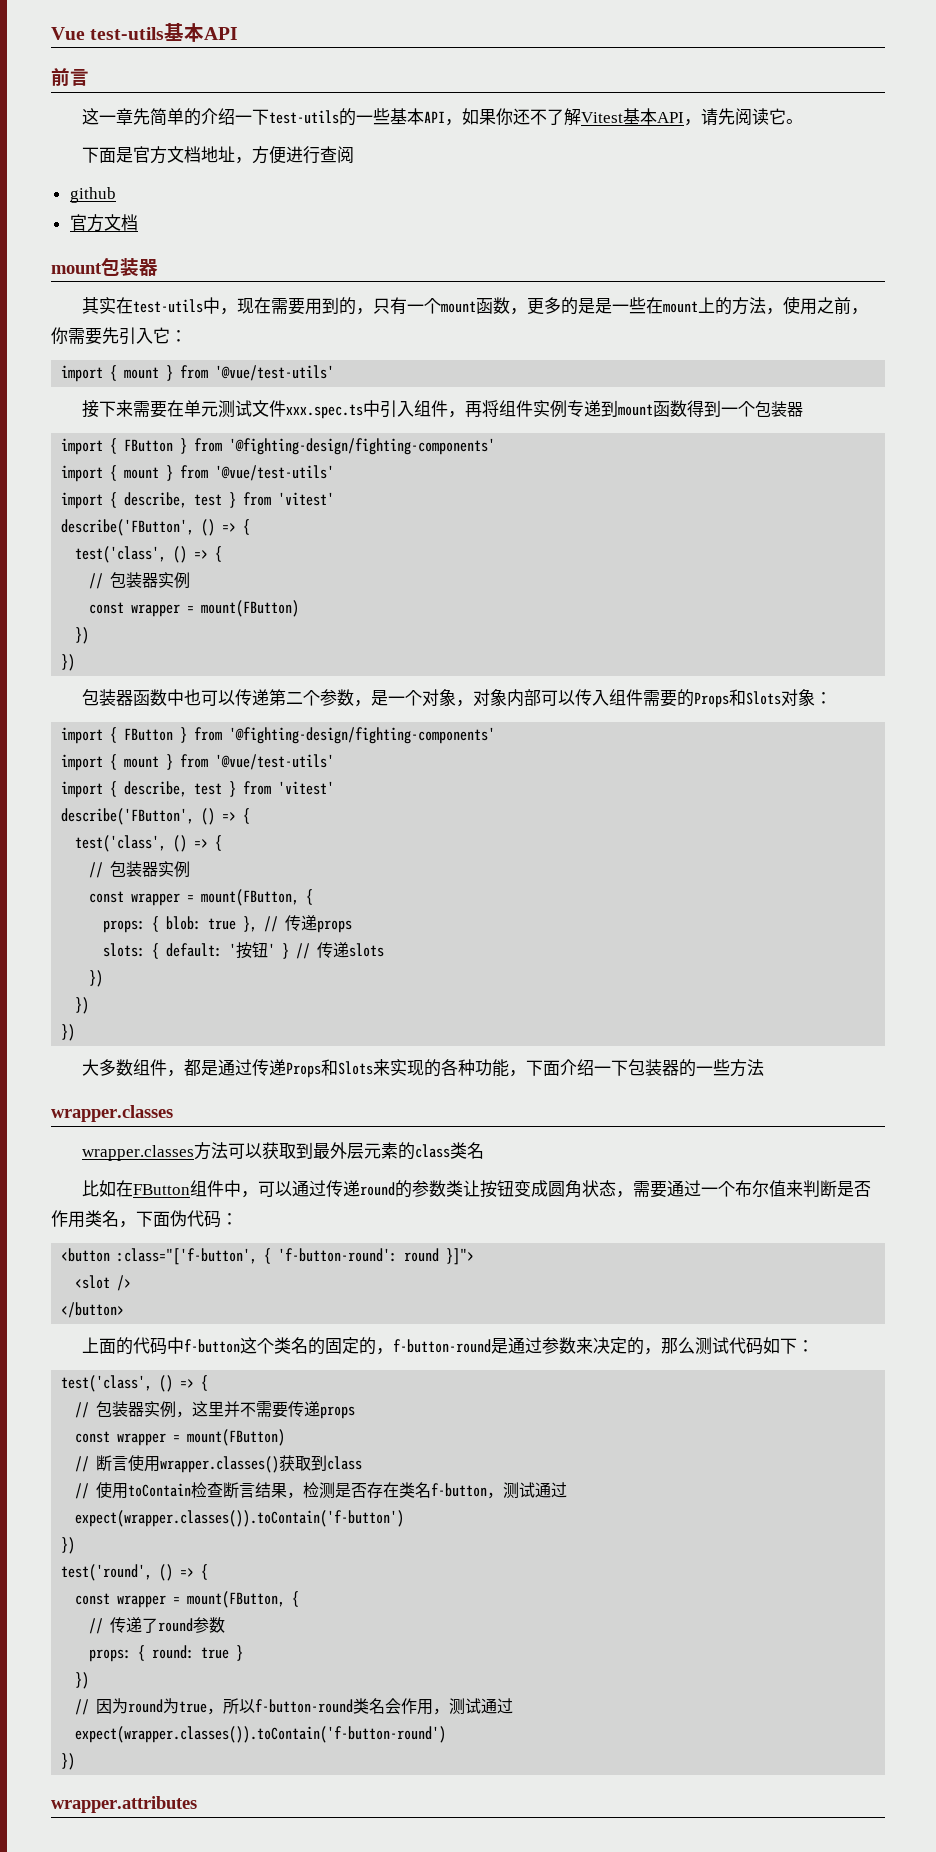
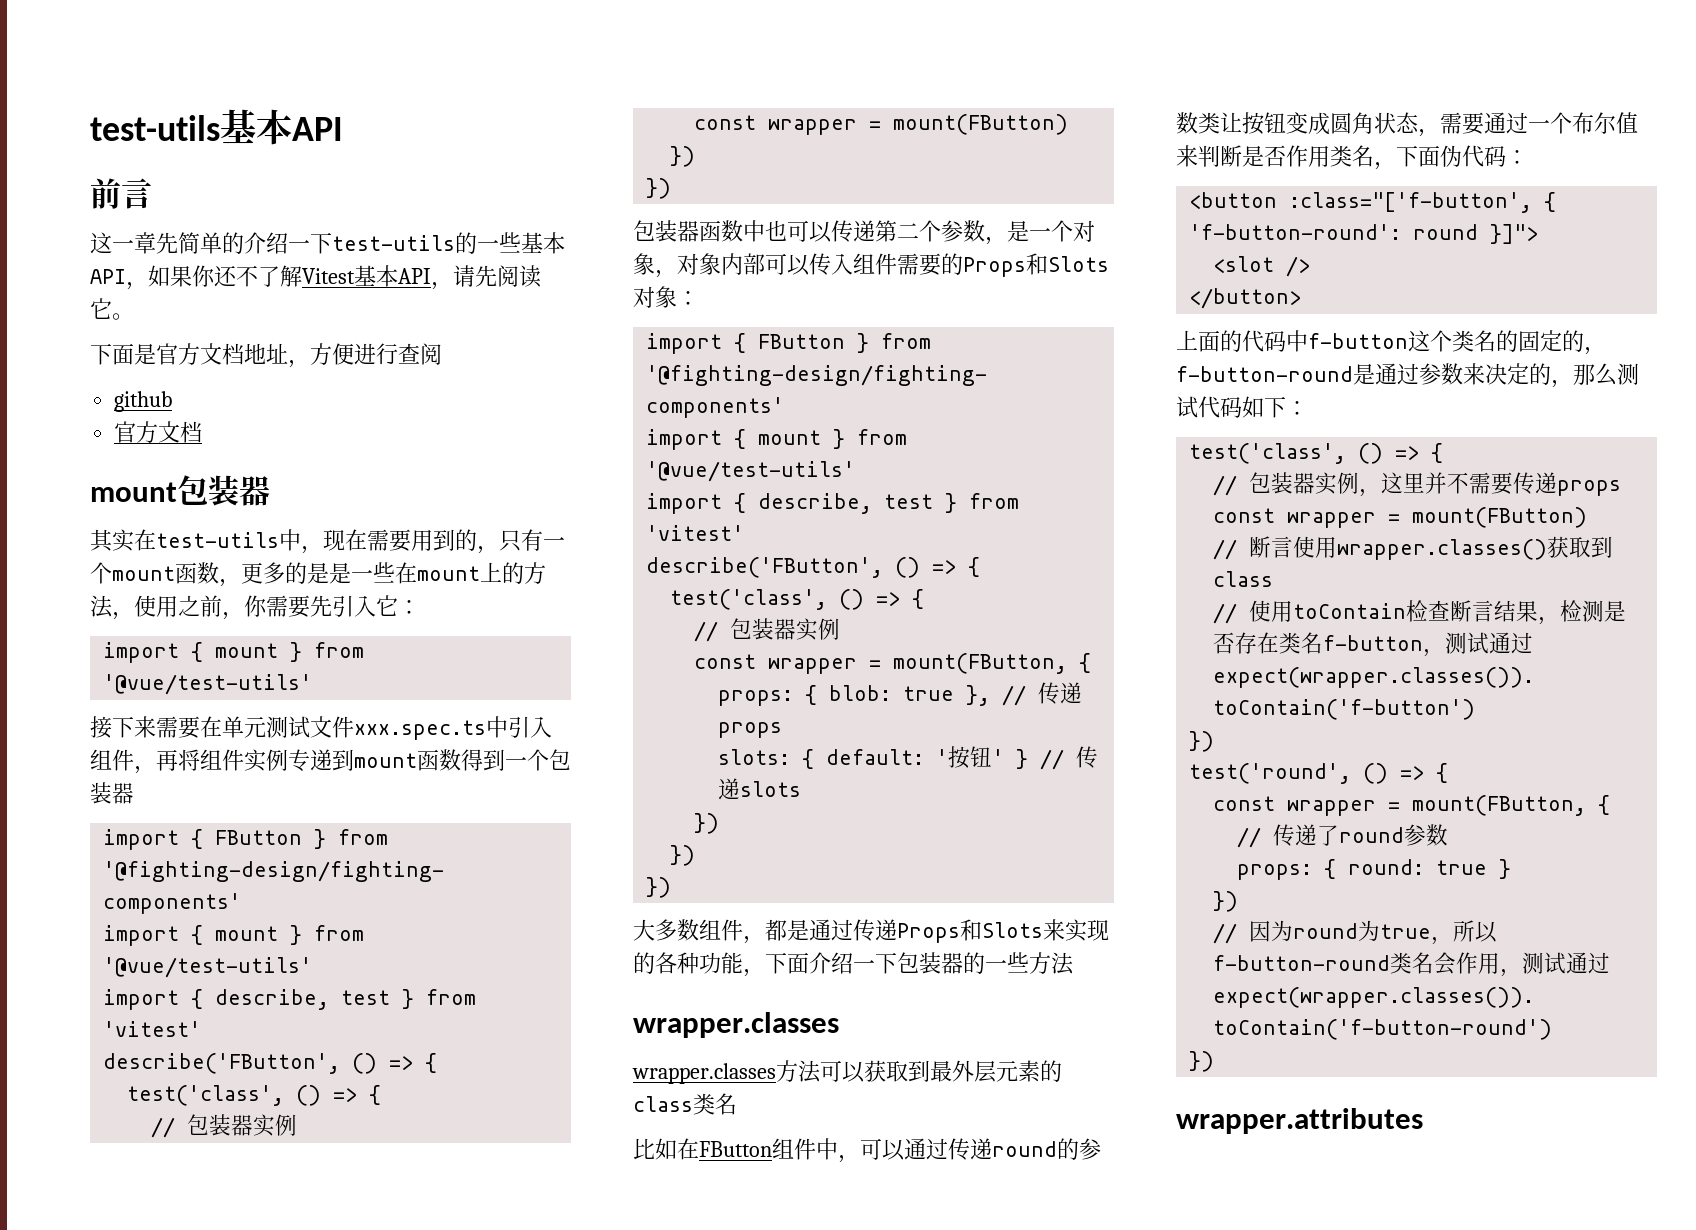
- Vue test-utils基本API
+ test-utils基本API

